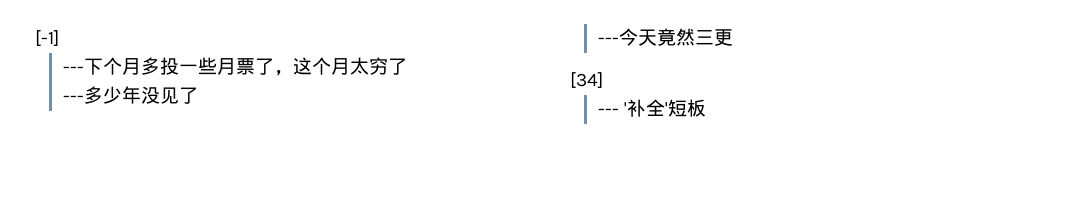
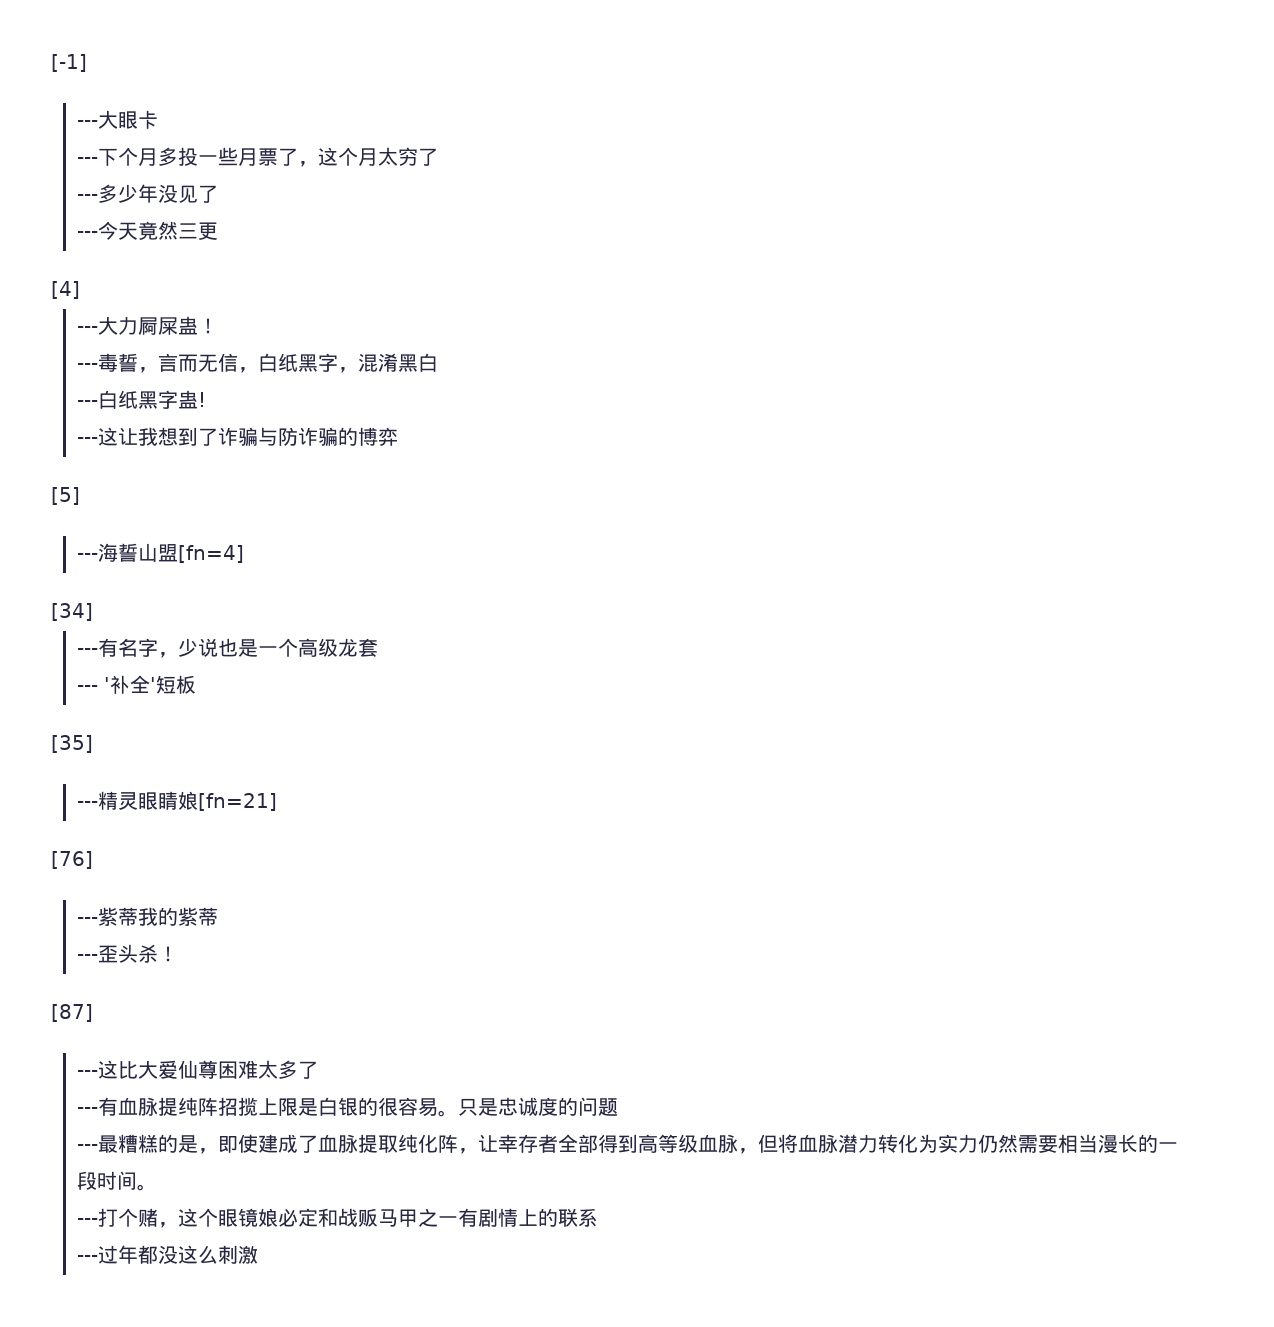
+ ---大眼卡
+ [4]
+ ---大力屙屎蛊！
+ ---毒誓，言而无信，白纸黑字，混淆黑白
+ ---白纸黑字蛊!
+ ---这让我想到了诈骗与防诈骗的博弈
+ [5]
+ ---海誓山盟[fn=4]
  [34]
+ ---有名字，少说也是一个高级龙套
+ [35]
+ ---精灵眼睛娘[fn=21]
+ [76]
+ ---紫蒂我的紫蒂
+ ---歪头杀！
+ [87]
+ ---这比大爱仙尊困难太多了
+ ---有血脉提纯阵招揽上限是白银的很容易。只是忠诚度的问题
+ ---最糟糕的是，即使建成了血脉提取纯化阵，让幸存者全部得到高等级血脉，但将血脉潜力转化为实力仍然需要相当漫长的一段时间。
+ ---打个赌，这个眼镜娘必定和战贩马甲之一有剧情上的联系
+ ---过年都没这么刺激

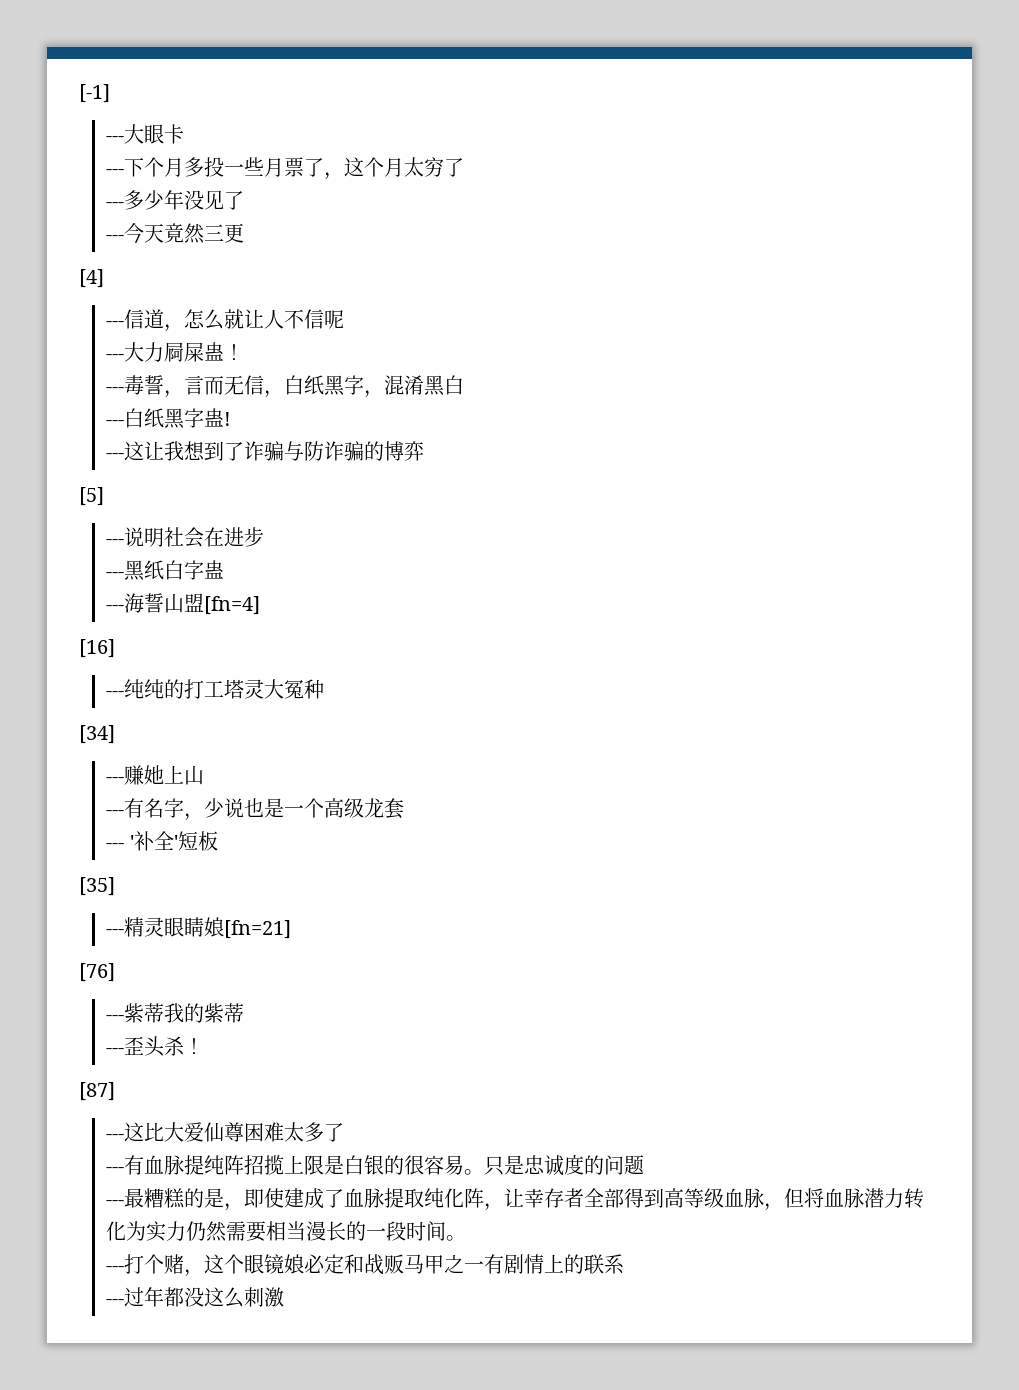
+ ---信道，怎么就让人不信呢
+ ---说明社会在进步
+ ---黑纸白字蛊
  ---海誓山盟[fn=4]
+ [16]
+ ---纯纯的打工塔灵大冤种
  [34]
+ ---赚她上山

